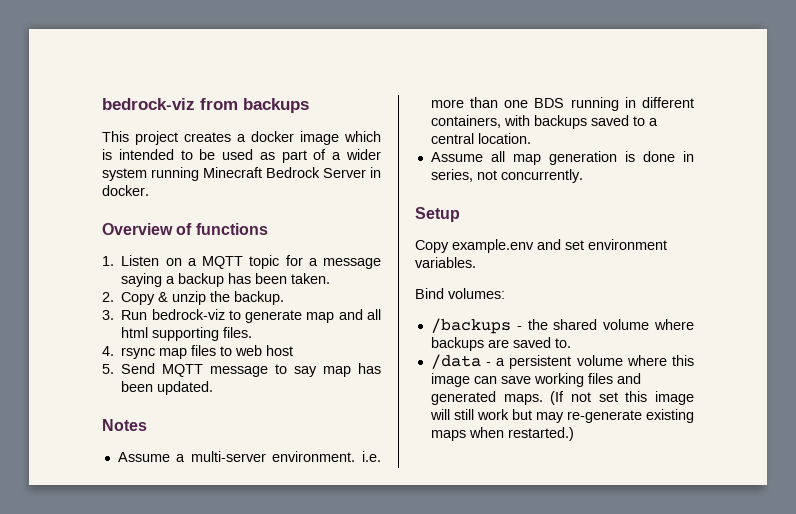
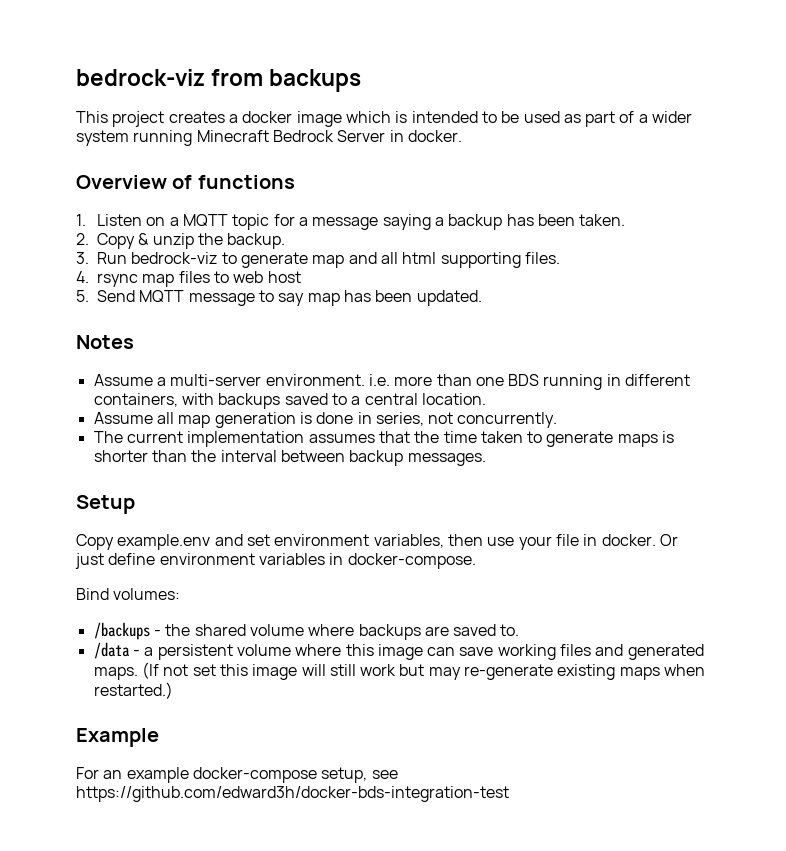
+ The current implementation assumes that the time taken to generate maps is shorter than the interval between backup messages.
- Copy example.env and set environment variables.
+ Copy example.env and set environment variables, then use your file in docker. Or just define environment variables in docker-compose.
+ Example
+ For an example docker-compose setup, see https://github.com/edward3h/docker-bds-integration-test

